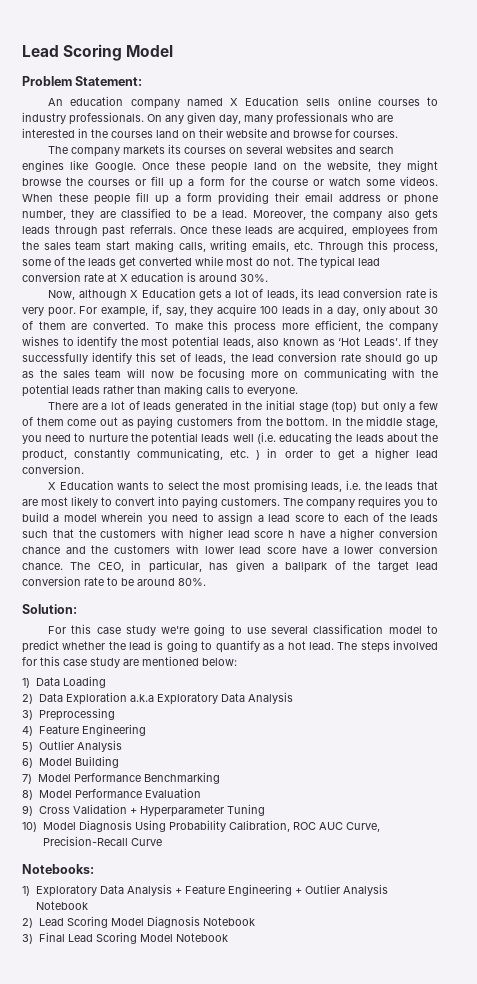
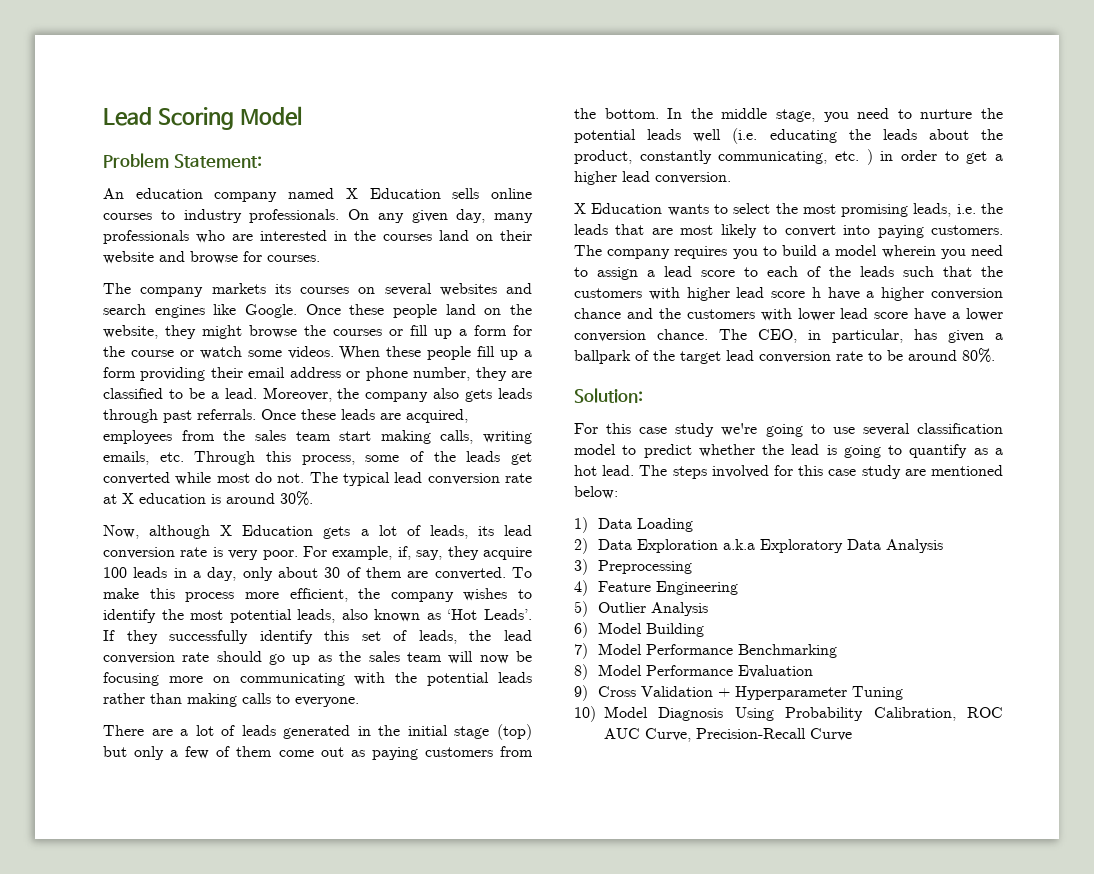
- Notebooks:
- 1) Exploratory Data Analysis + Feature Engineering + Outlier Analysis Notebook
- 2) Lead Scoring Model Diagnosis Notebook
- 3) Final Lead Scoring Model Notebook

